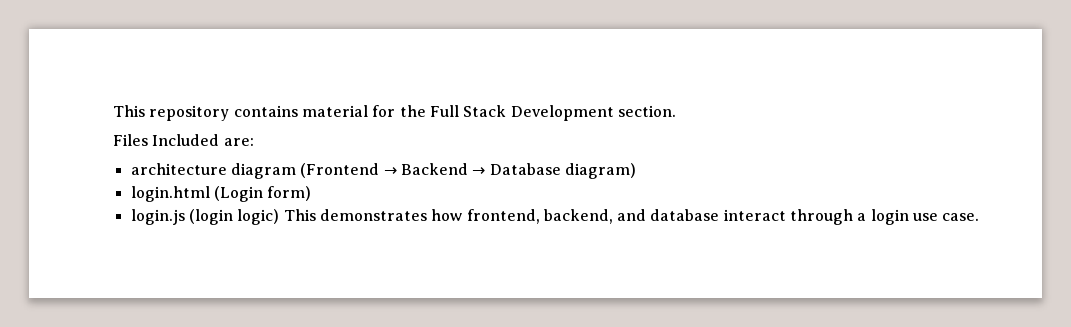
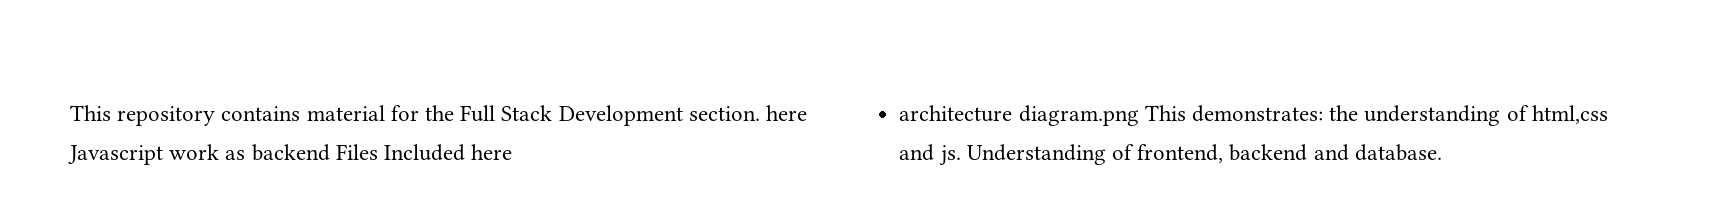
- This repository contains material for the Full Stack Development section.
- Files Included are:
+ This repository contains material for the Full Stack Development section. here Javascript work as backend Files Included here
- architecture diagram (Frontend → Backend → Database diagram)
- login.html (Login form)
- login.js (login logic) This demonstrates how frontend, backend, and database interact through a login use case.
+ architecture diagram.png This demonstrates: the understanding of html,css and js. Understanding of frontend, backend and database.

